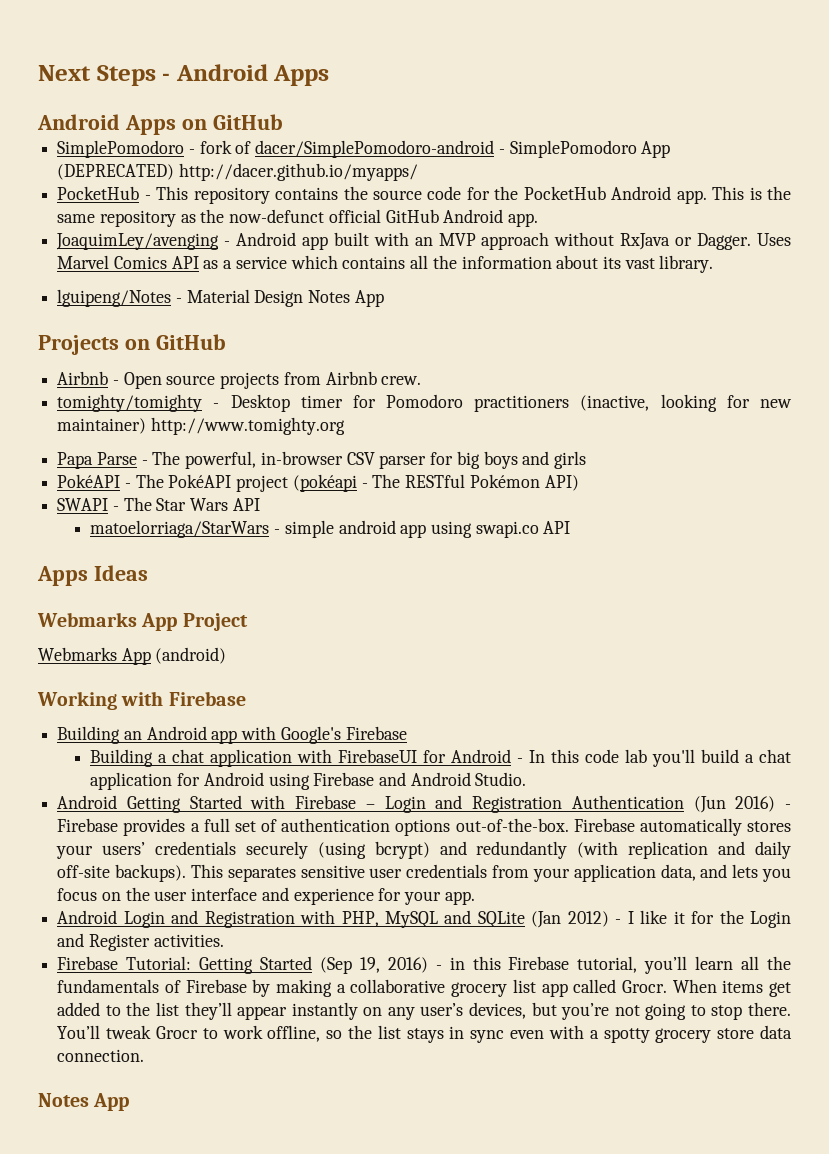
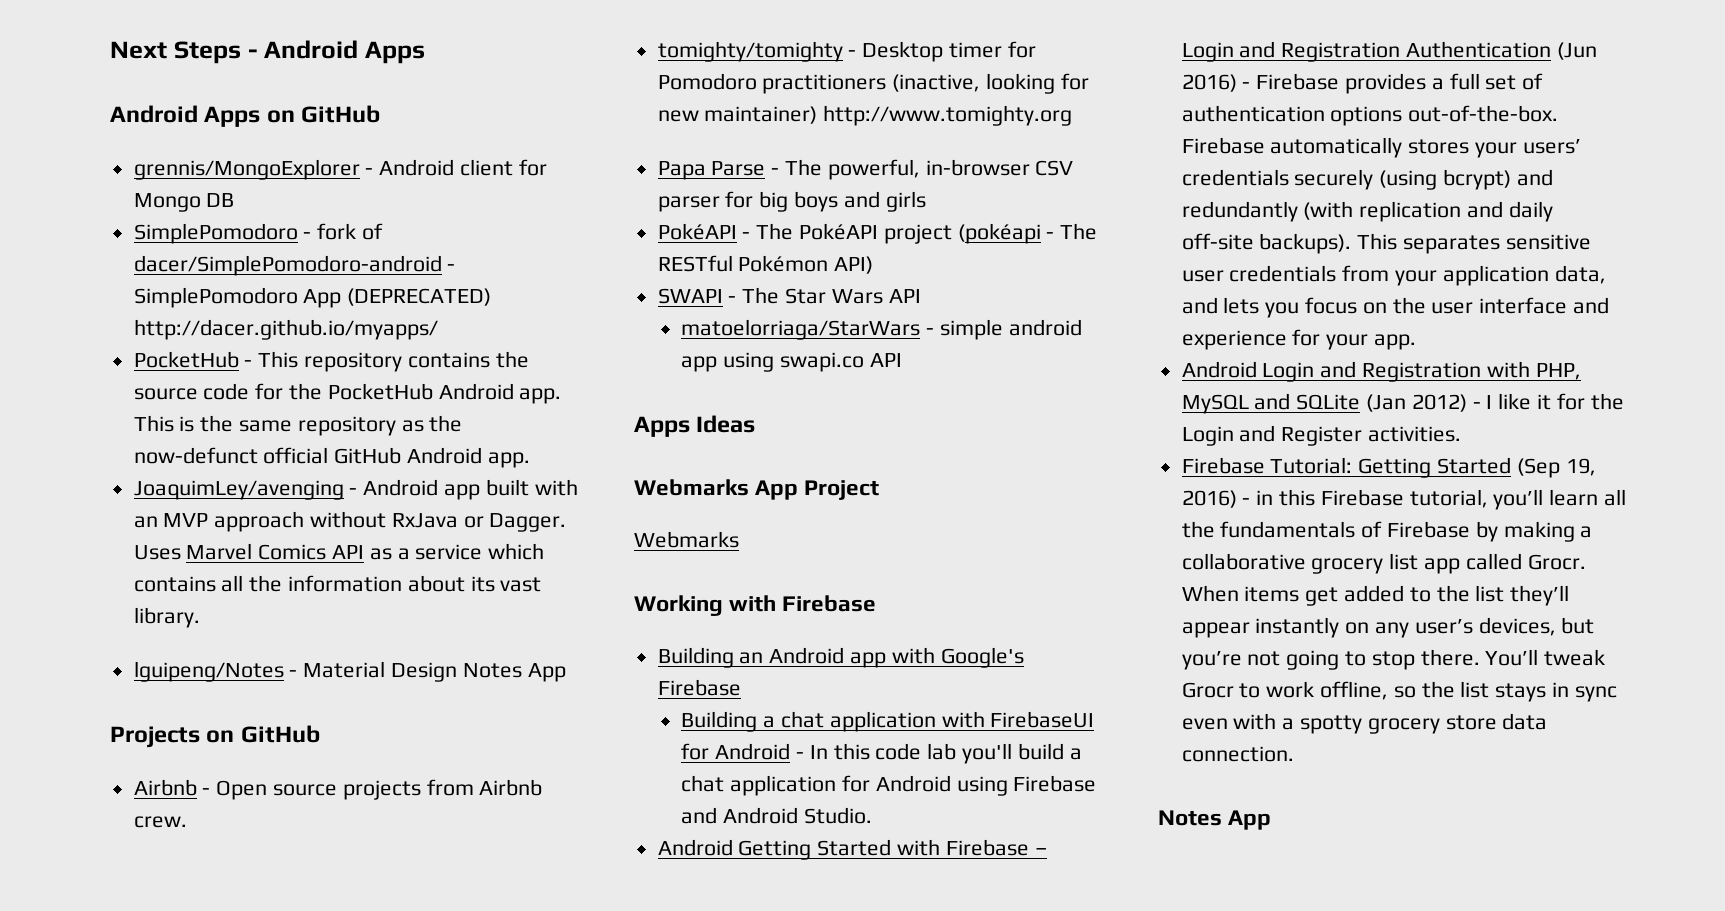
+ grennis/MongoExplorer - Android client for Mongo DB
  Webmarks App Project
- Webmarks App (android)
+ Webmarks

